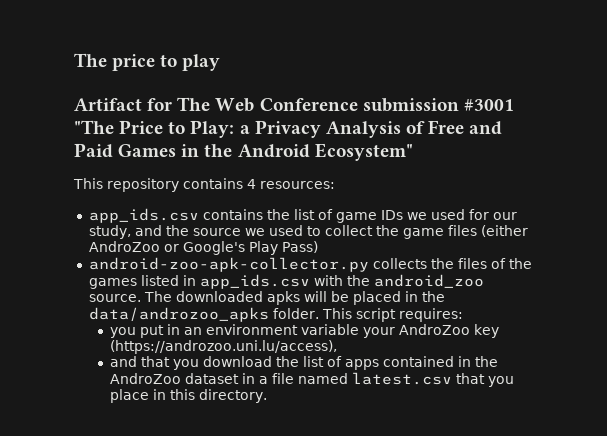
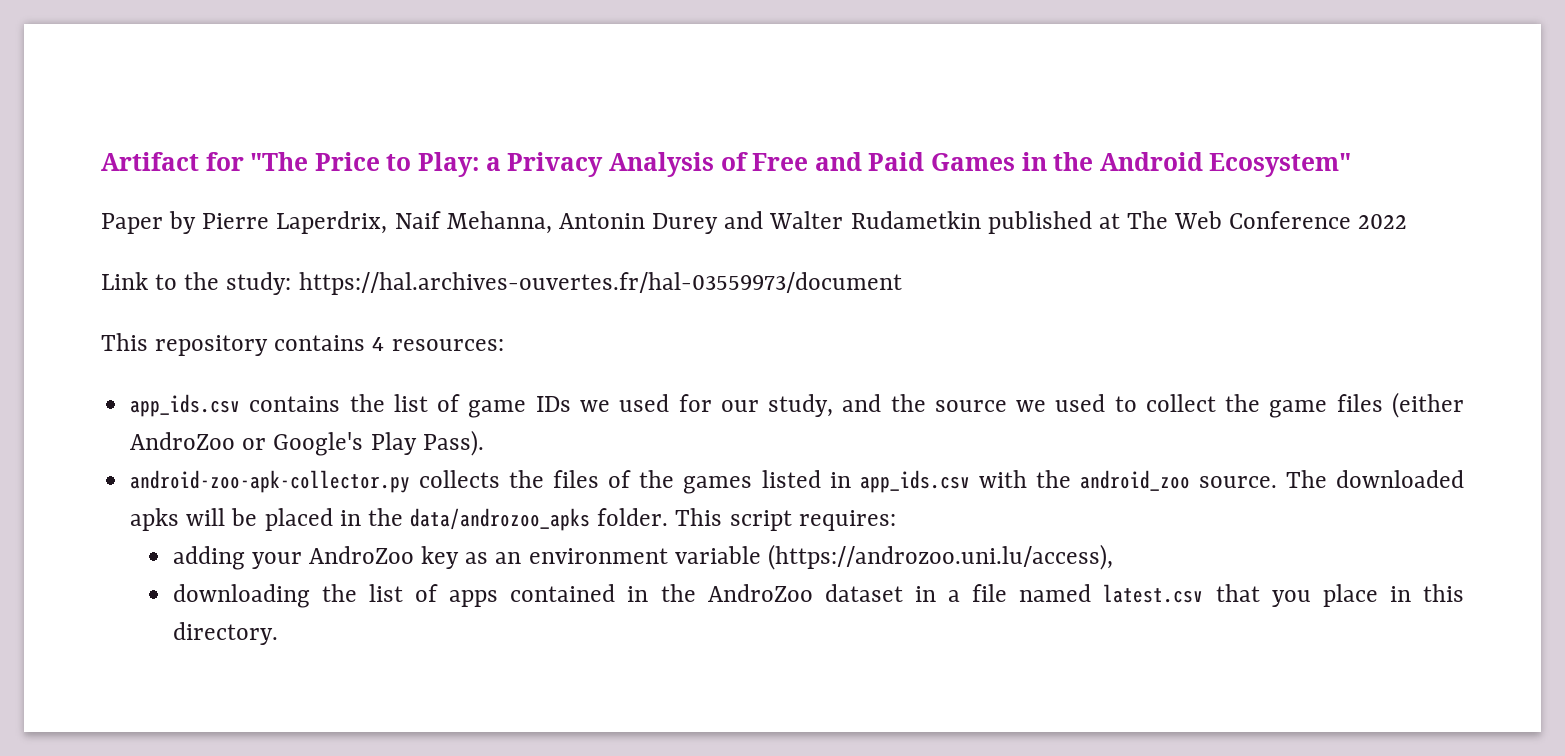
- The price to play
- Artifact for The Web Conference submission #3001 "The Price to Play: a Privacy Analysis of Free and Paid Games in the Android Ecosystem"
+ Artifact for "The Price to Play: a Privacy Analysis of Free and Paid Games in the Android Ecosystem"
+ Paper by Pierre Laperdrix, Naif Mehanna, Antonin Durey and Walter Rudametkin published at The Web Conference 2022
+ Link to the study: https://hal.archives-ouvertes.fr/hal-03559973/document
- app_ids.csv contains the list of game IDs we used for our study, and the source we used to collect the game files (either AndroZoo or Google's Play Pass)
+ app_ids.csv contains the list of game IDs we used for our study, and the source we used to collect the game files (either AndroZoo or Google's Play Pass).
- you put in an environment variable your AndroZoo key (https://androzoo.uni.lu/access),
- and that you download the list of apps contained in the AndroZoo dataset in a file named latest.csv that you place in this directory.
+ adding your AndroZoo key as an environment variable (https://androzoo.uni.lu/access),
+ downloading the list of apps contained in the AndroZoo dataset in a file named latest.csv that you place in this directory.

